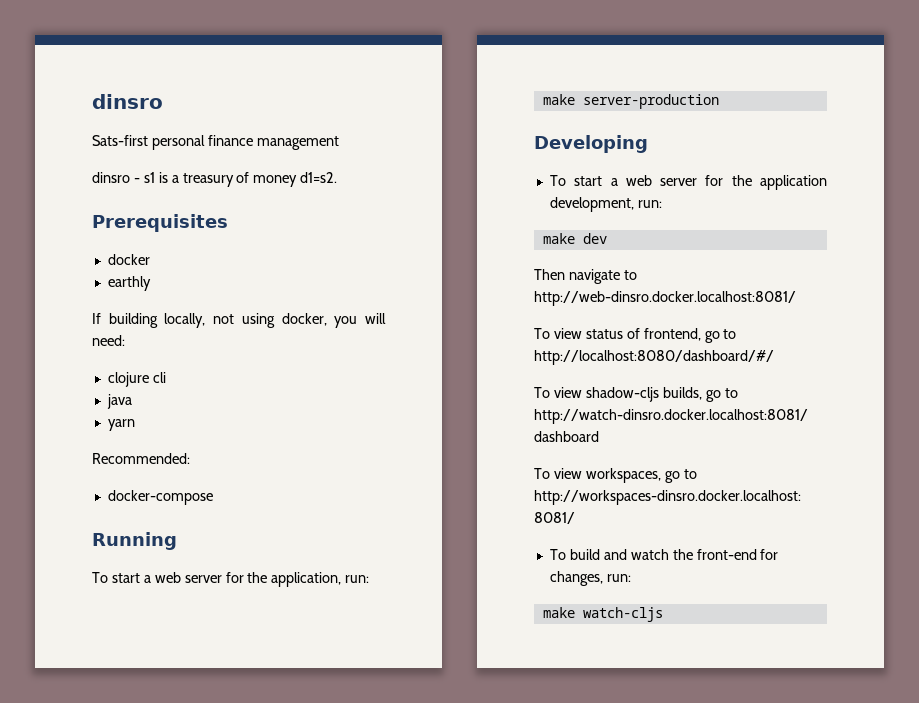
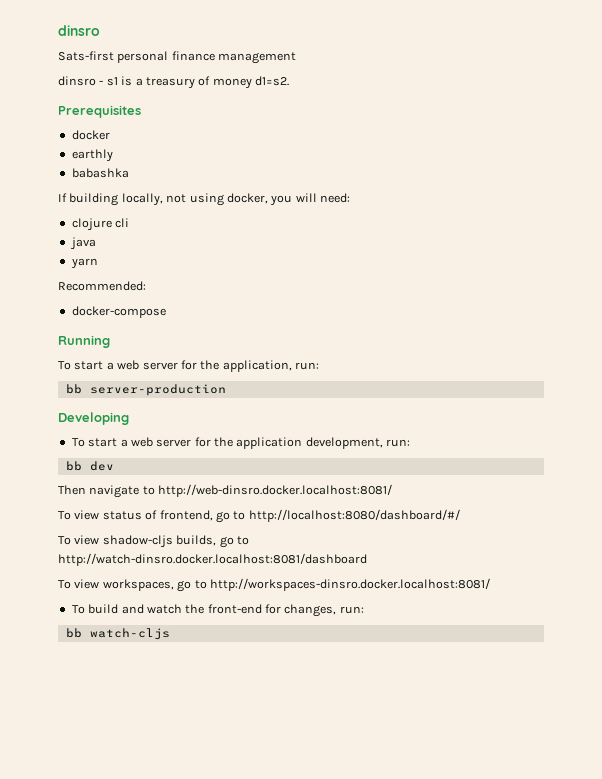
+ babashka
- make server-production
+ bb server-production
- make dev
+ bb dev
- make watch-cljs
+ bb watch-cljs

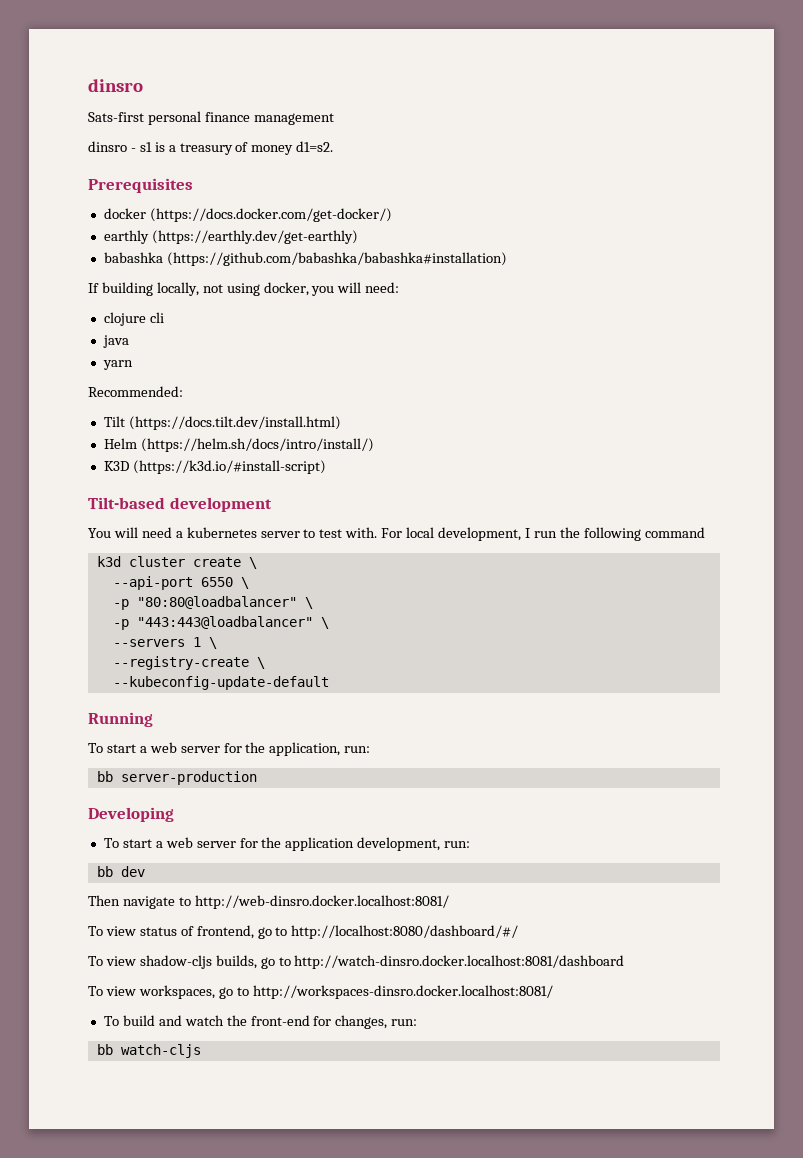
- docker
+ docker (https://docs.docker.com/get-docker/)
- earthly
+ earthly (https://earthly.dev/get-earthly)
- babashka
+ babashka (https://github.com/babashka/babashka#installation)
- docker-compose
+ Tilt (https://docs.tilt.dev/install.html)
+ Helm (https://helm.sh/docs/intro/install/)
+ K3D (https://k3d.io/#install-script)
+ Tilt-based development
+ You will need a kubernetes server to test with. For local development, I run the following command
+ k3d cluster create \
+ --api-port 6550 \
+ -p "80:80@loadbalancer" \
+ -p "443:443@loadbalancer" \
+ --servers 1 \
+ --registry-create \
+ --kubeconfig-update-default

